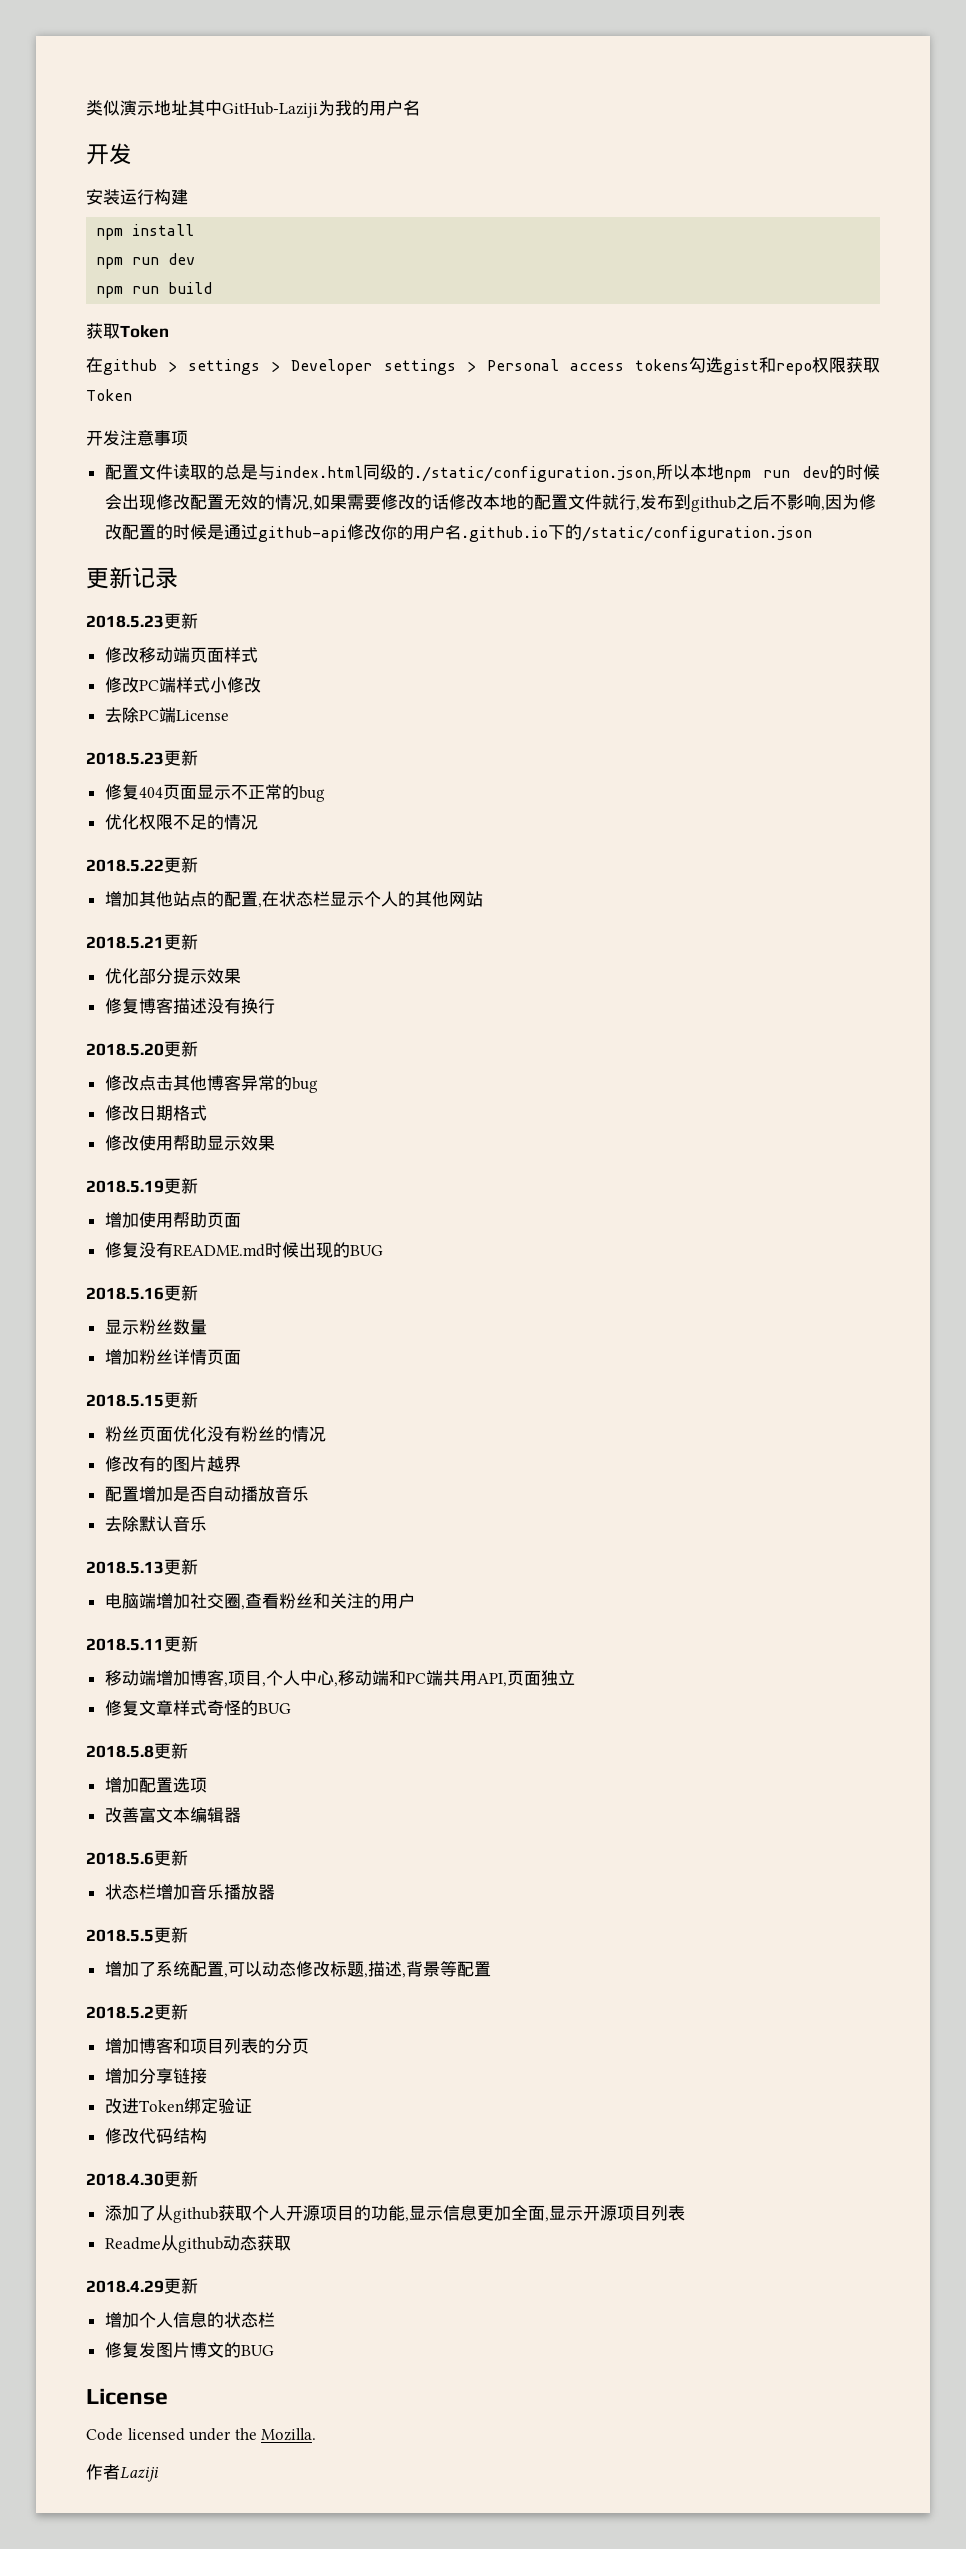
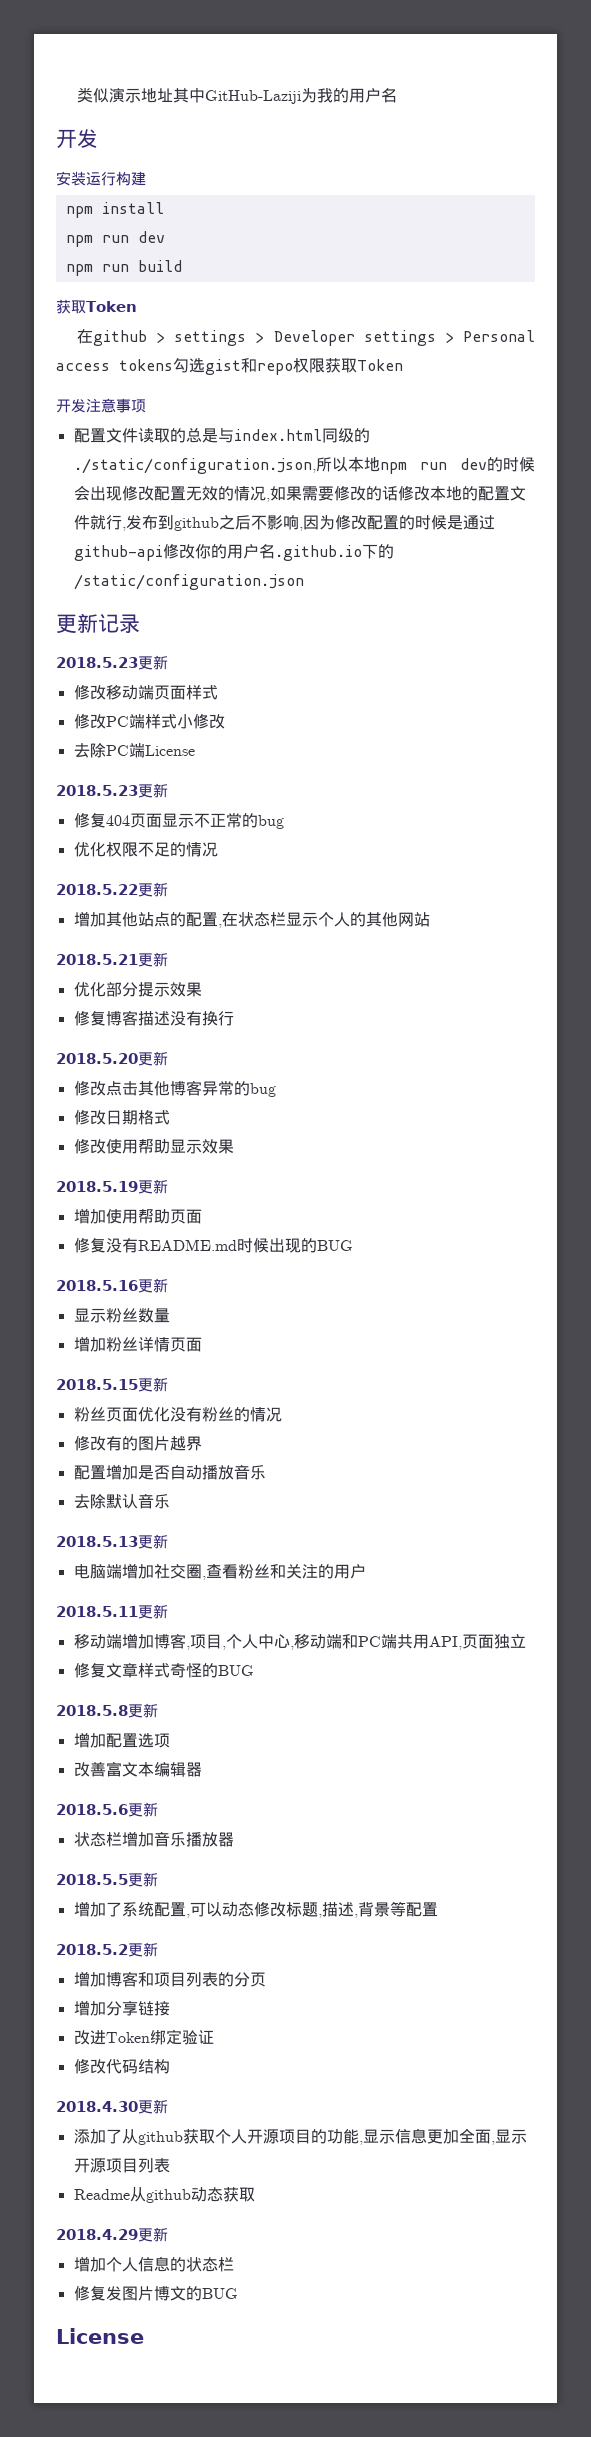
- Code licensed under the Mozilla.
- 作者Laziji

